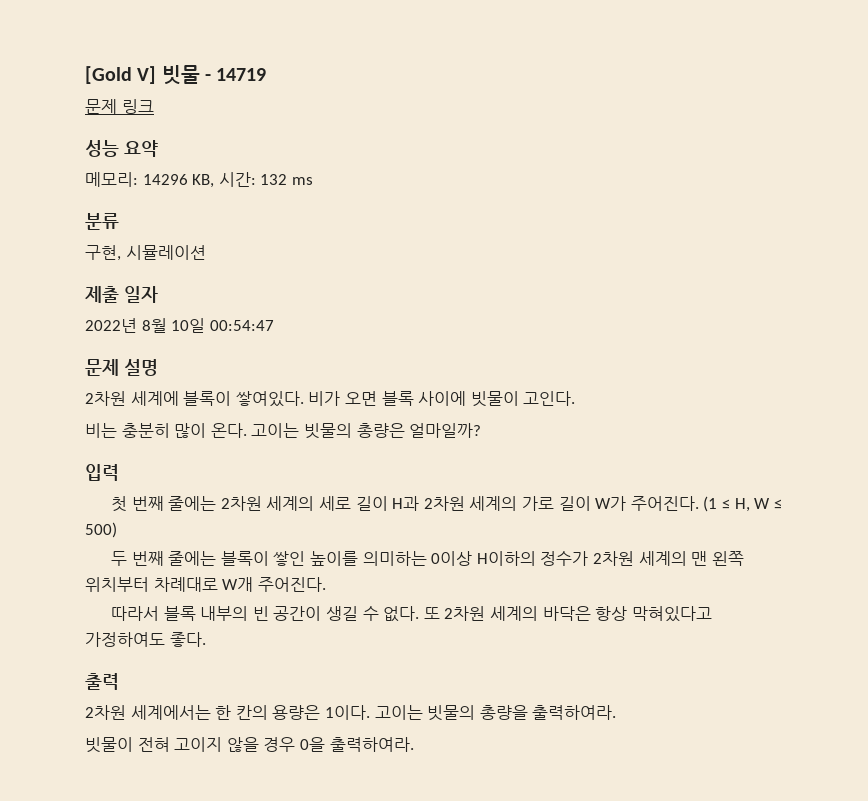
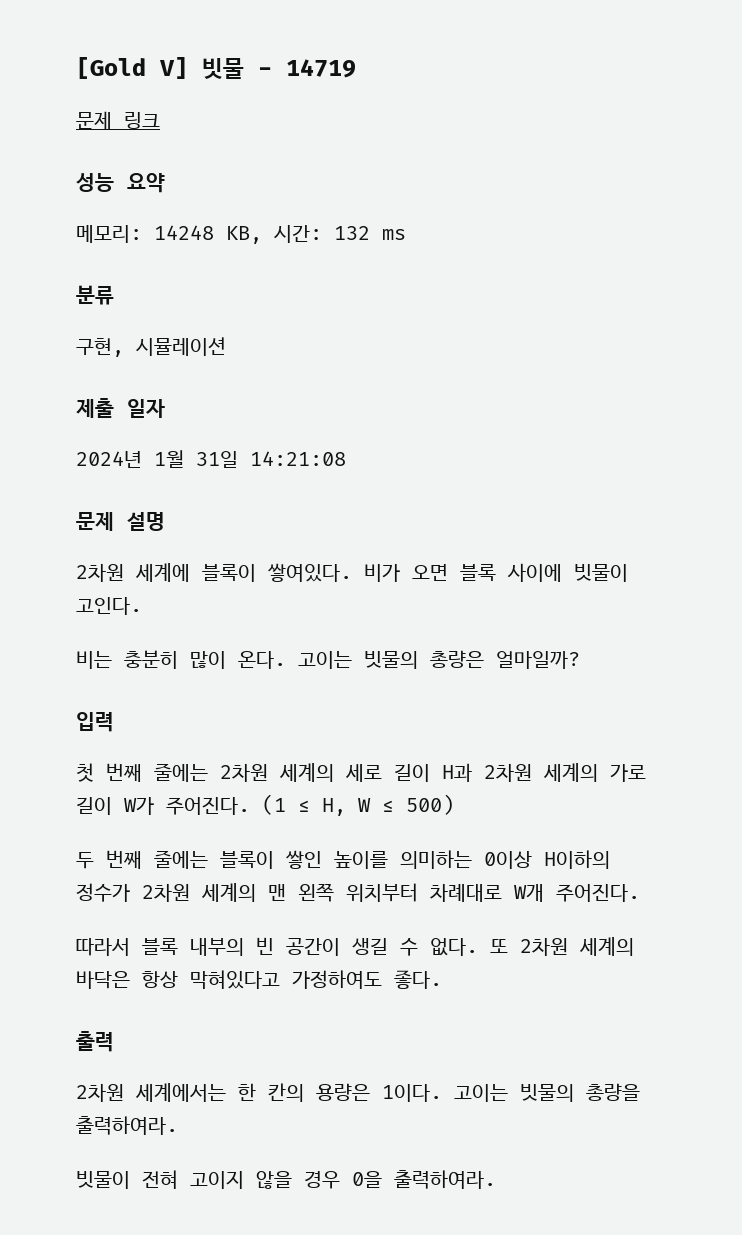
- 메모리: 14296 KB, 시간: 132 ms
+ 메모리: 14248 KB, 시간: 132 ms
- 2022년 8월 10일 00:54:47
+ 2024년 1월 31일 14:21:08

